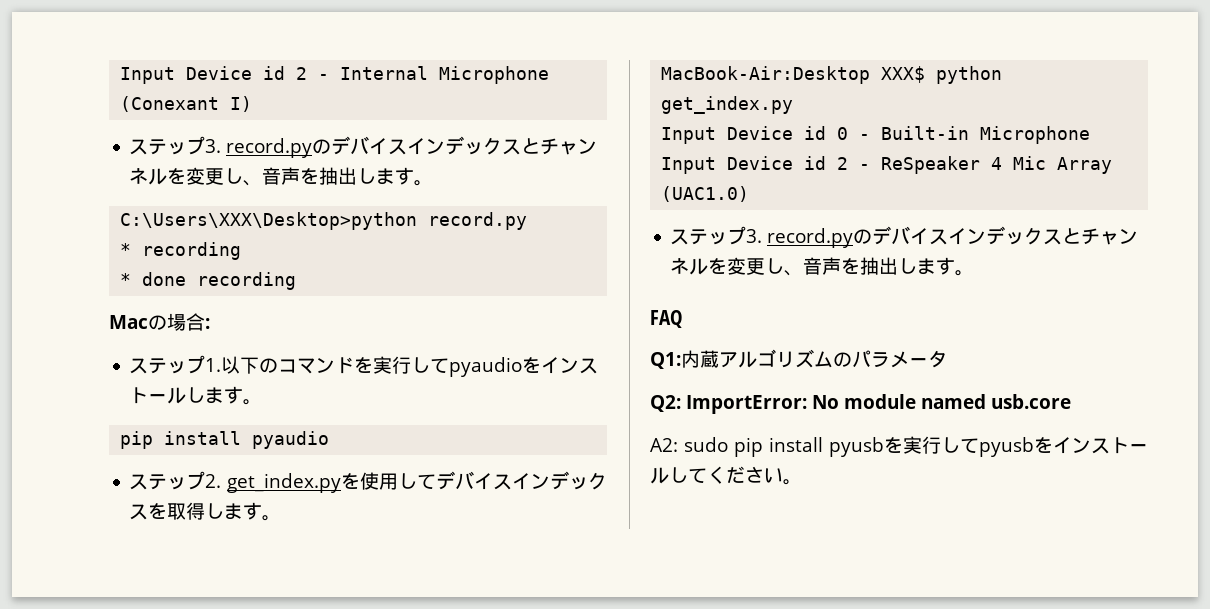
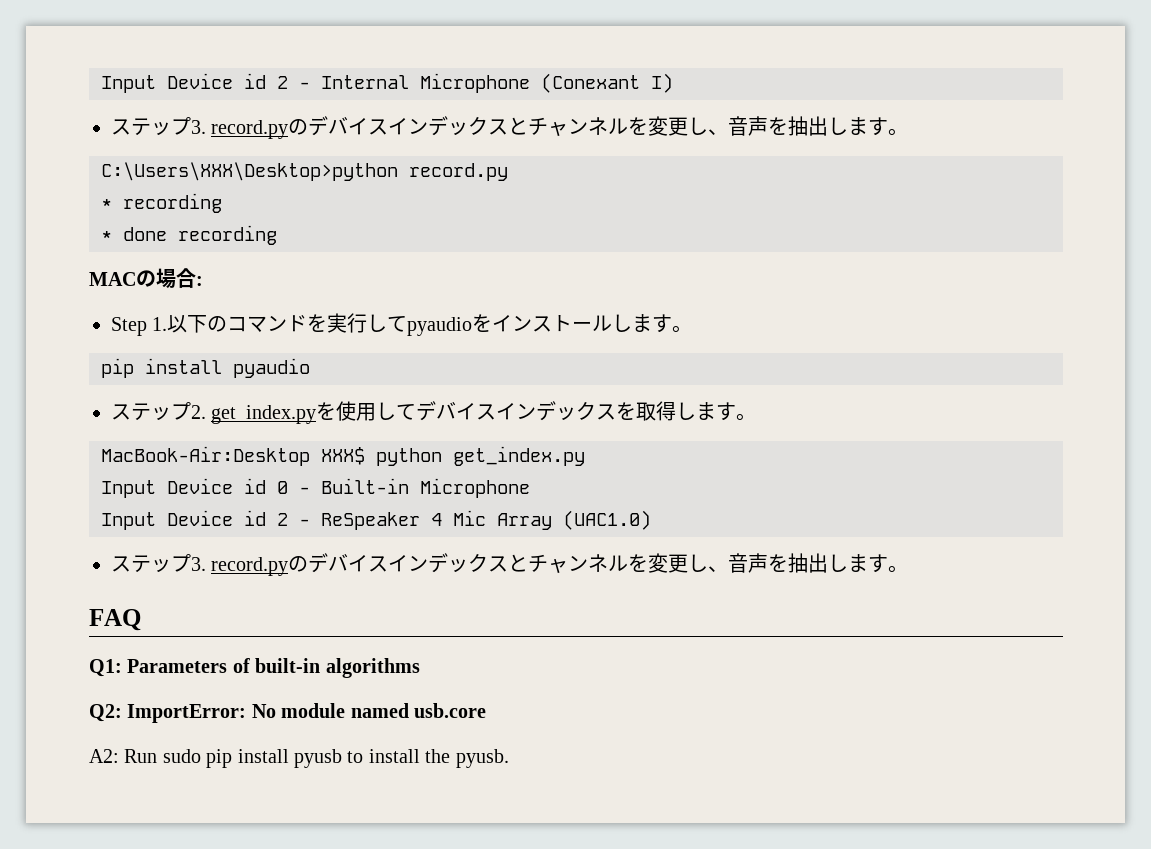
- Macの場合:
+ MACの場合:
- ステップ1.以下のコマンドを実行してpyaudioをインストールします。
+ Step 1.以下のコマンドを実行してpyaudioをインストールします。
- Q1:内蔵アルゴリズムのパラメータ
+ Q1: Parameters of built-in algorithms
- A2: sudo pip install pyusbを実行してpyusbをインストールしてください。
+ A2: Run sudo pip install pyusb to install the pyusb.

